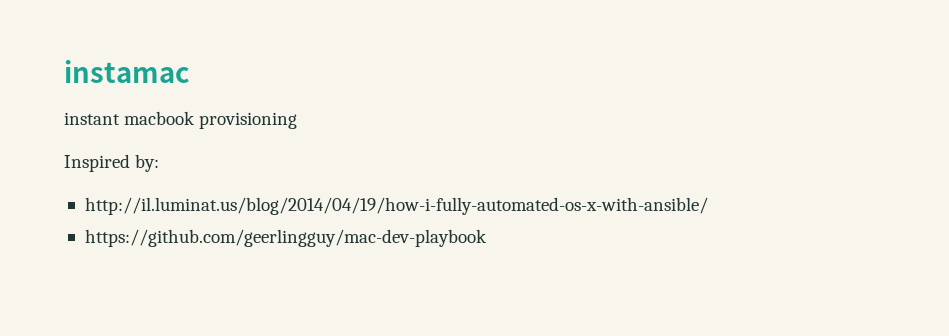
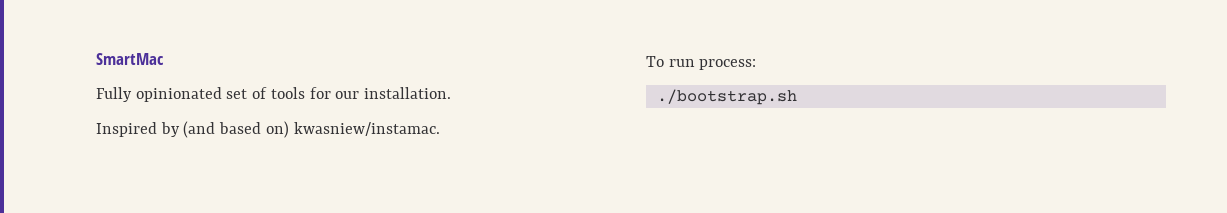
- instamac
- instant macbook provisioning
- Inspired by:
- http://il.luminat.us/blog/2014/04/19/how-i-fully-automated-os-x-with-ansible/
- https://github.com/geerlingguy/mac-dev-playbook
+ SmartMac
+ Fully opinionated set of tools for our installation.
+ Inspired by (and based on) kwasniew/instamac.
+ To run process:
+ ./bootstrap.sh

